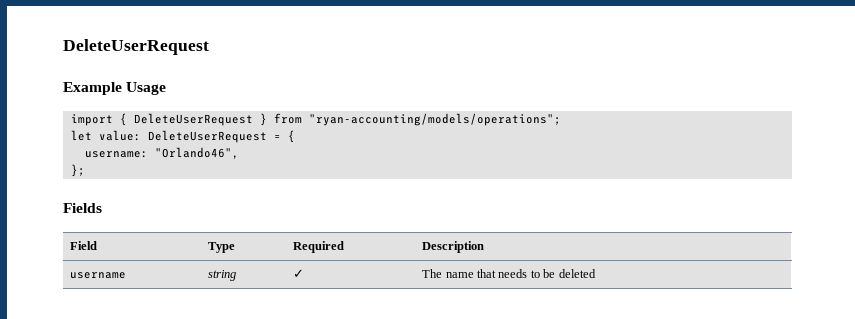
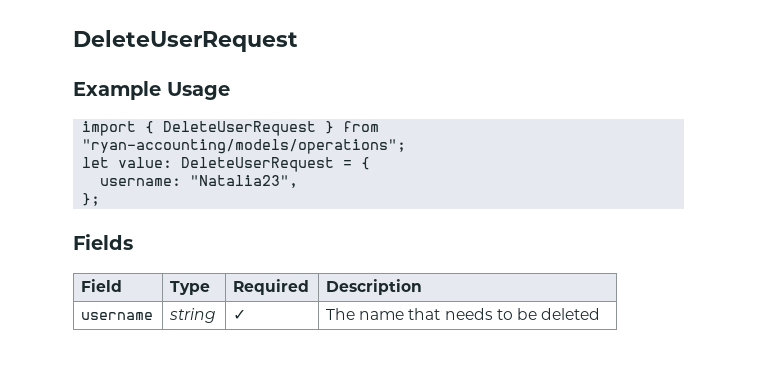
- username: "Orlando46",
+ username: "Natalia23",

